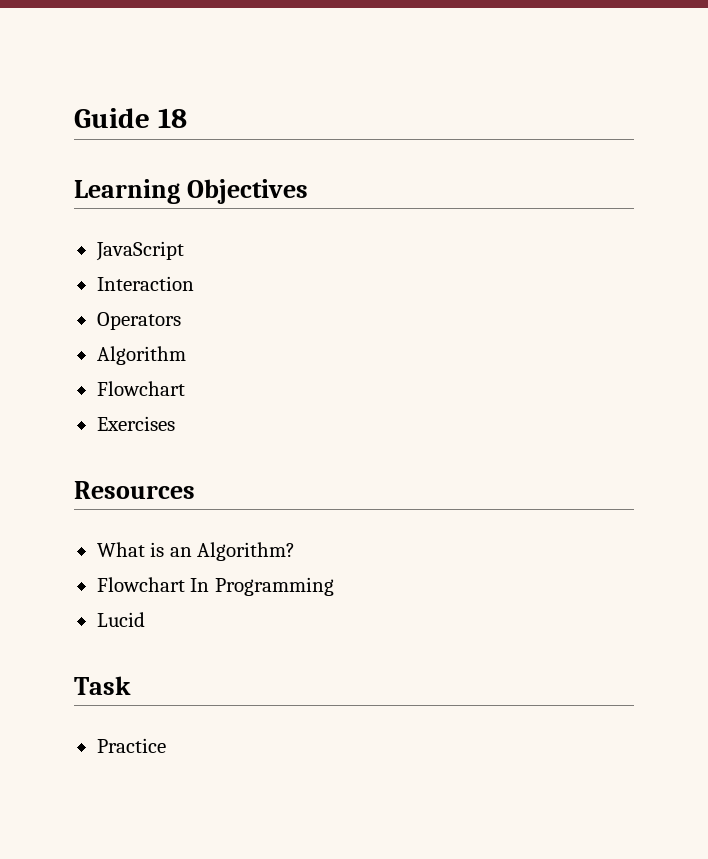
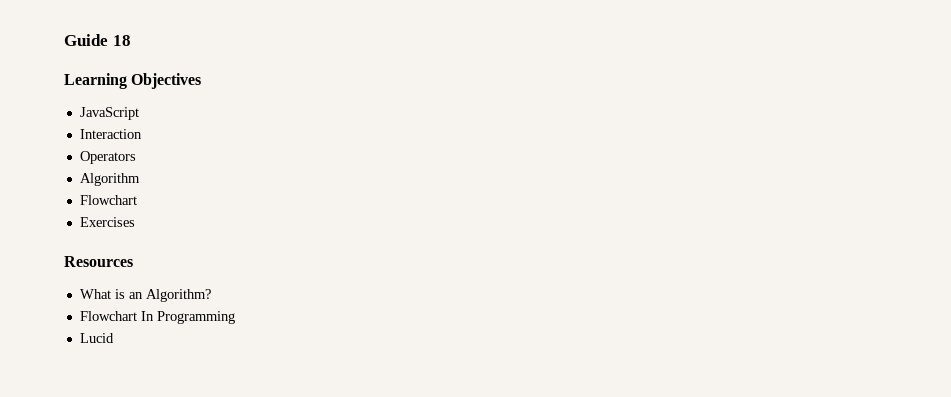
- Task
- Practice

